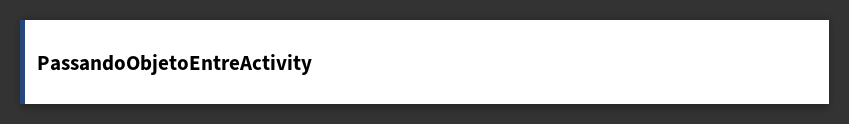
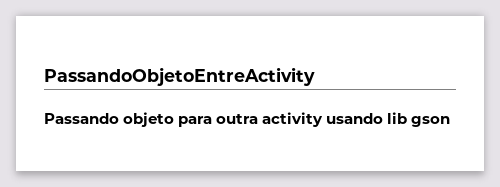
+ Passando objeto para outra activity usando lib gson

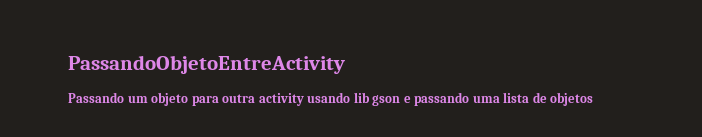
- Passando objeto para outra activity usando lib gson
+ Passando um objeto para outra activity usando lib gson e passando uma lista de objetos

